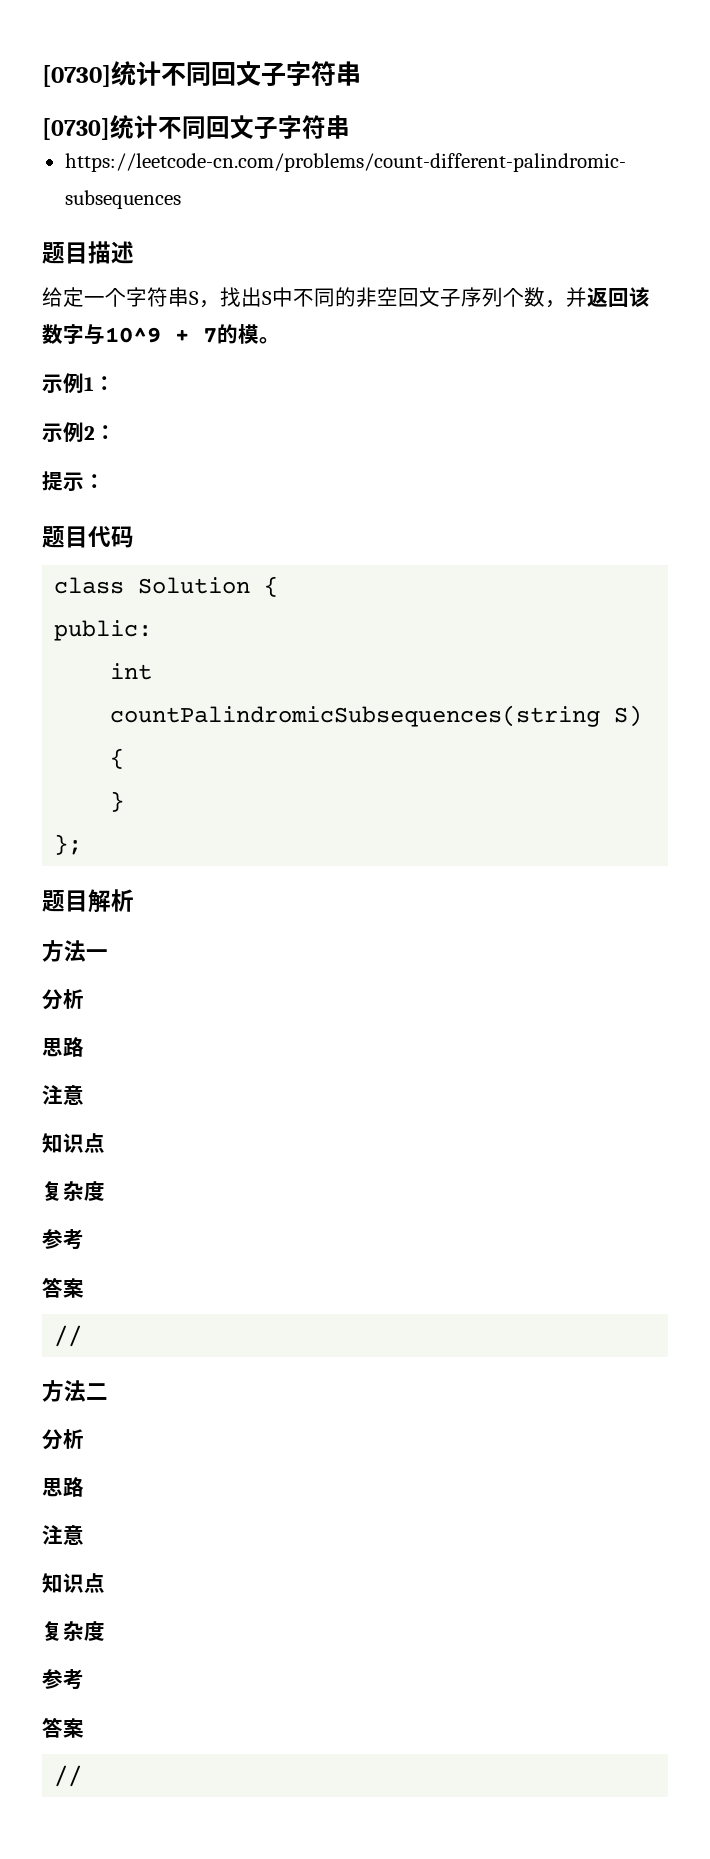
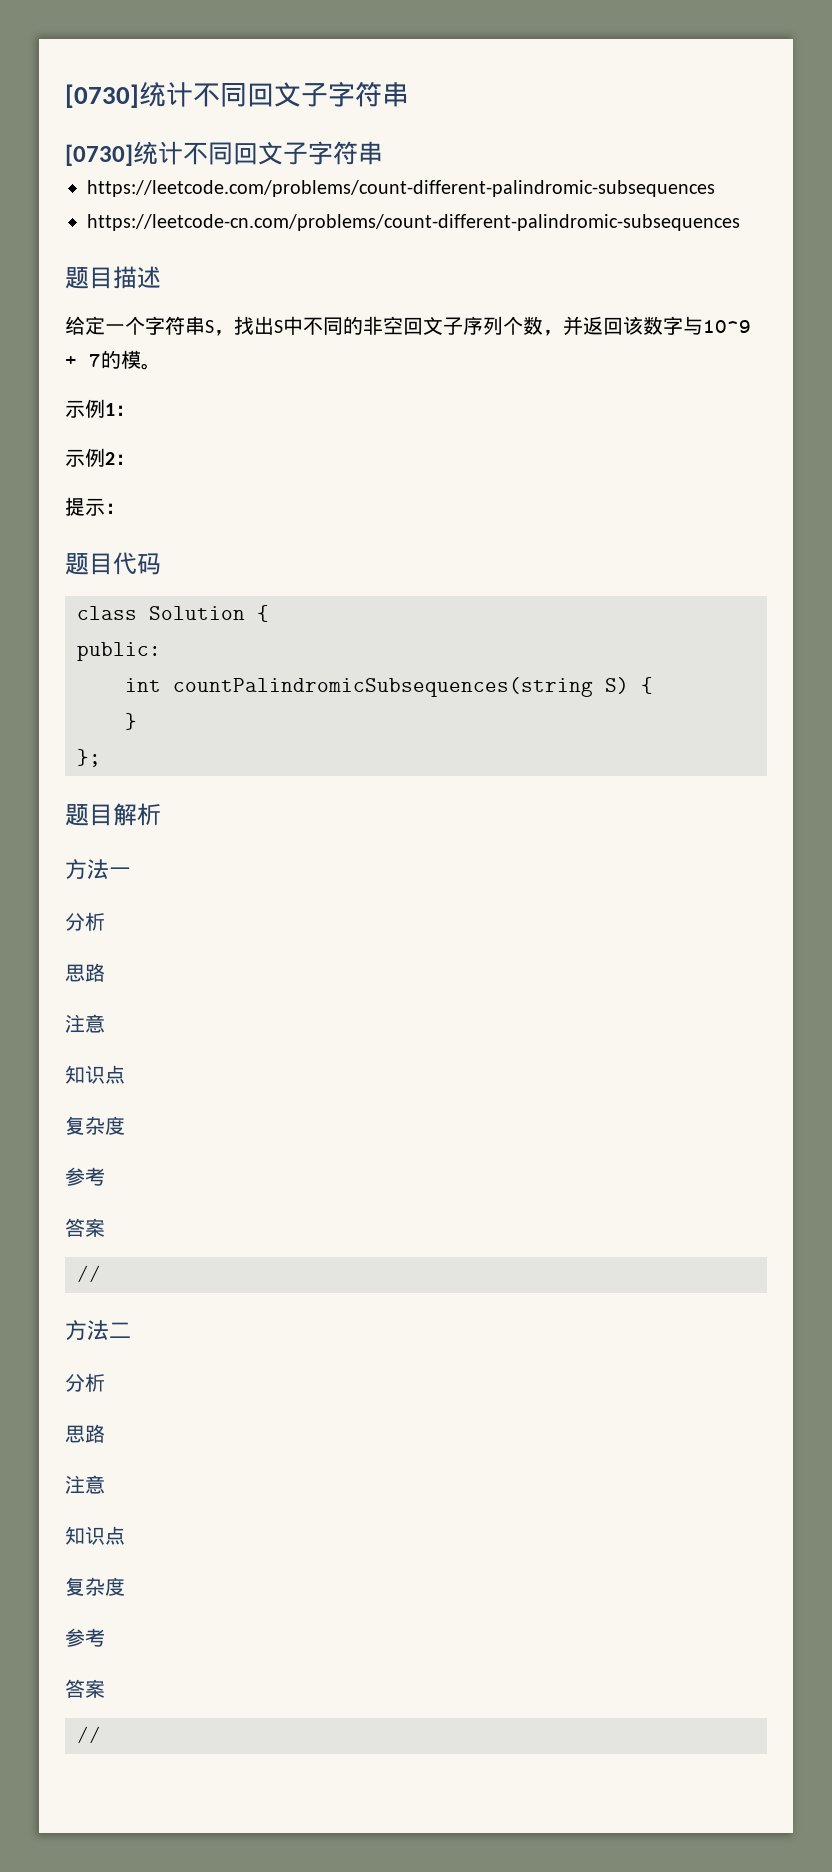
+ https://leetcode.com/problems/count-different-palindromic-subsequences

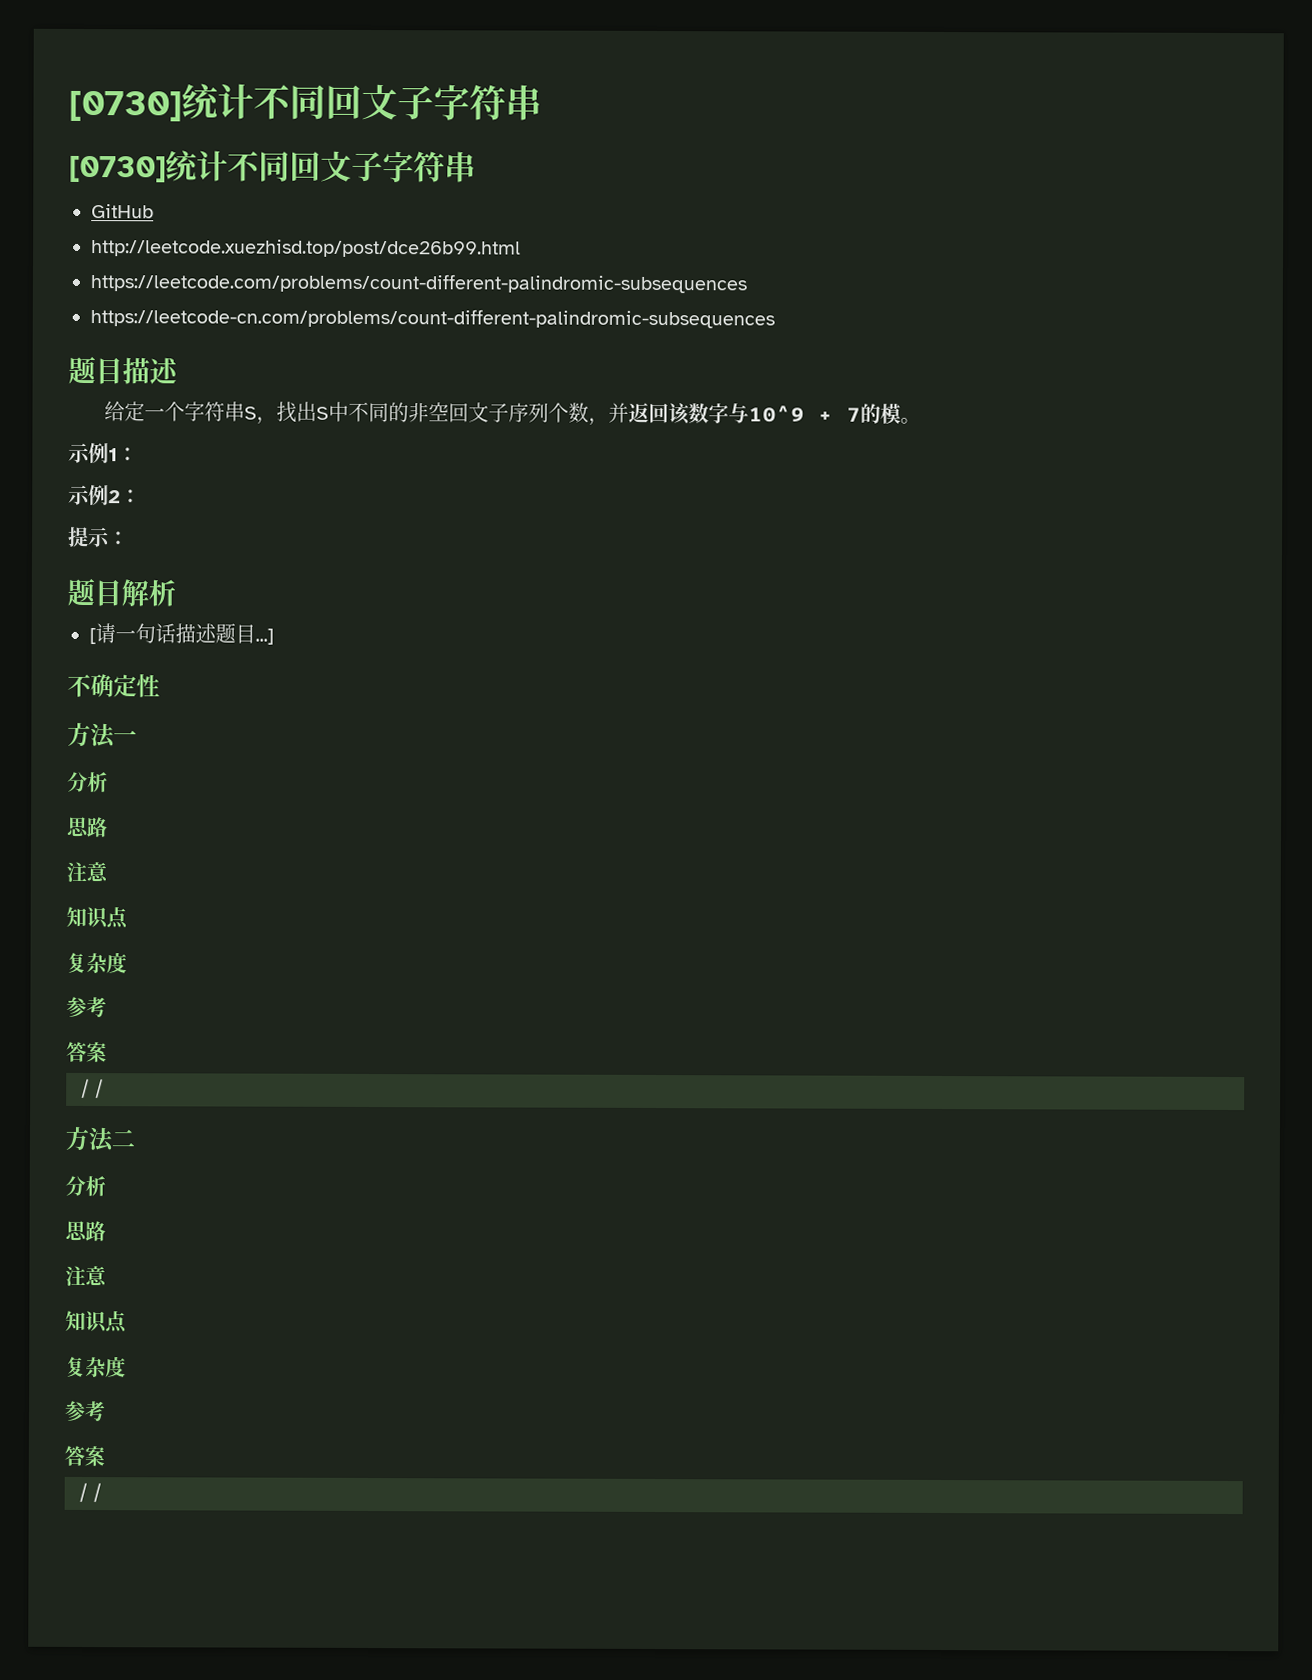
+ GitHub
+ http://leetcode.xuezhisd.top/post/dce26b99.html
- 题目代码
- class Solution {
- public:
- int countPalindromicSubsequences(string S) {
- }
- };
  题目解析
+ [请一句话描述题目...]
+ 不确定性

